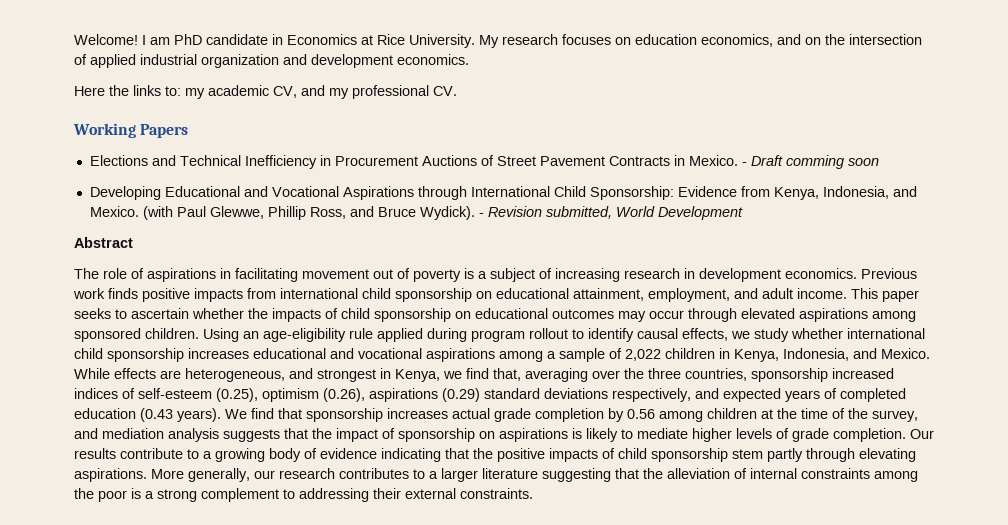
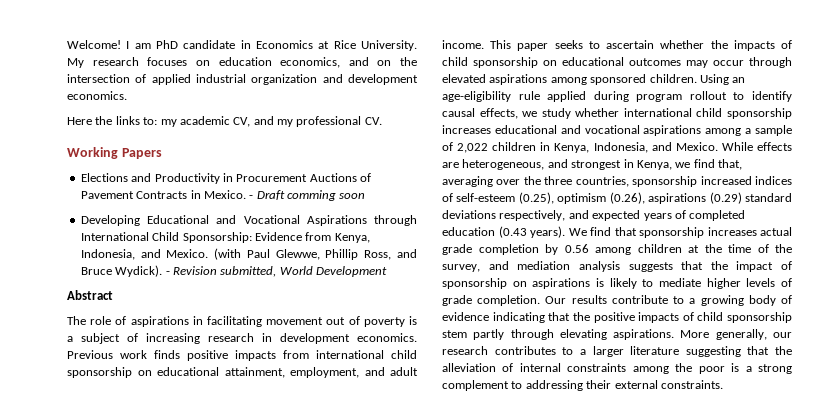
- Elections and Technical Inefficiency in Procurement Auctions of Street Pavement Contracts in Mexico.
+ Elections and Productivity in Procurement Auctions of Pavement Contracts in Mexico.

